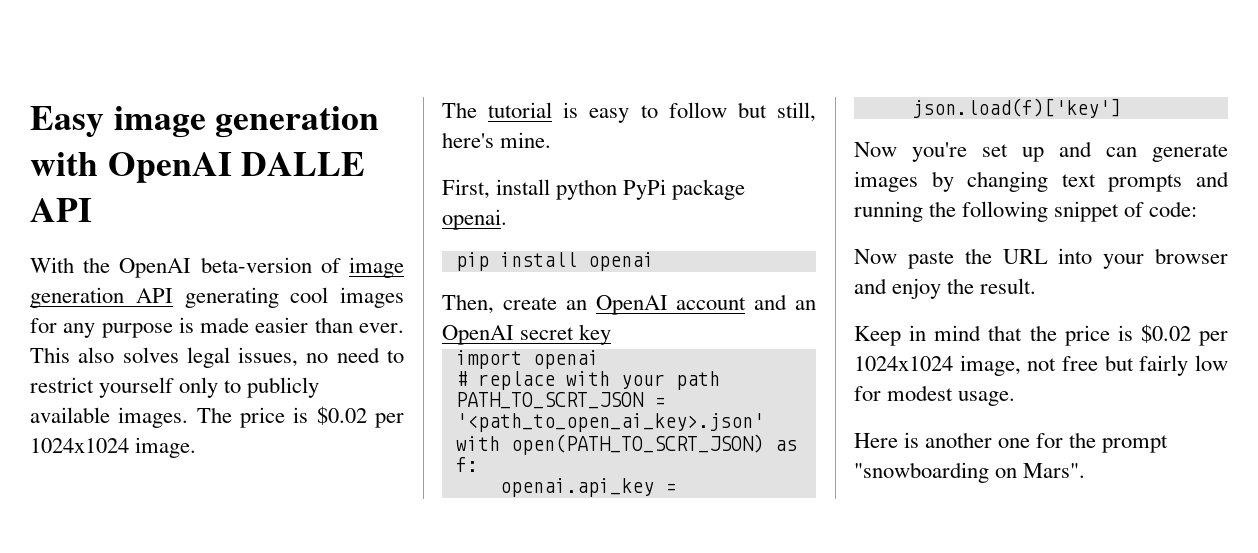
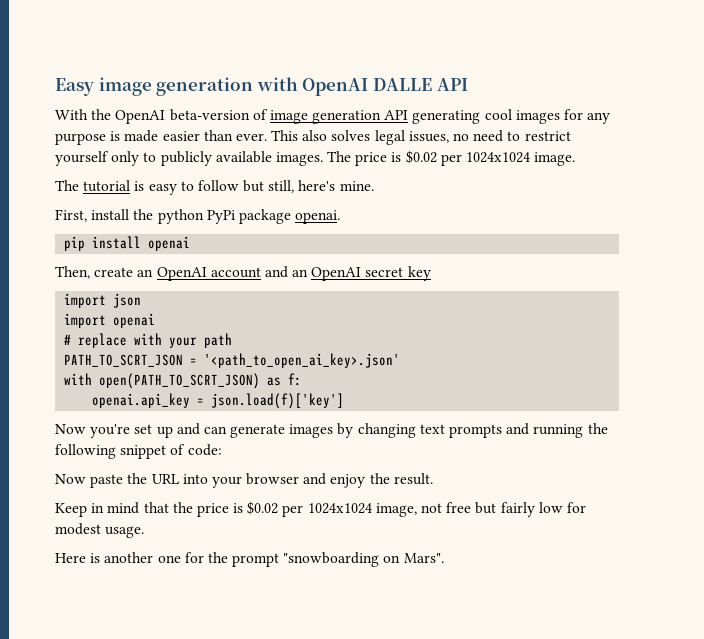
- First, install python PyPi package openai.
+ First, install the python PyPi package openai.
+ import json

